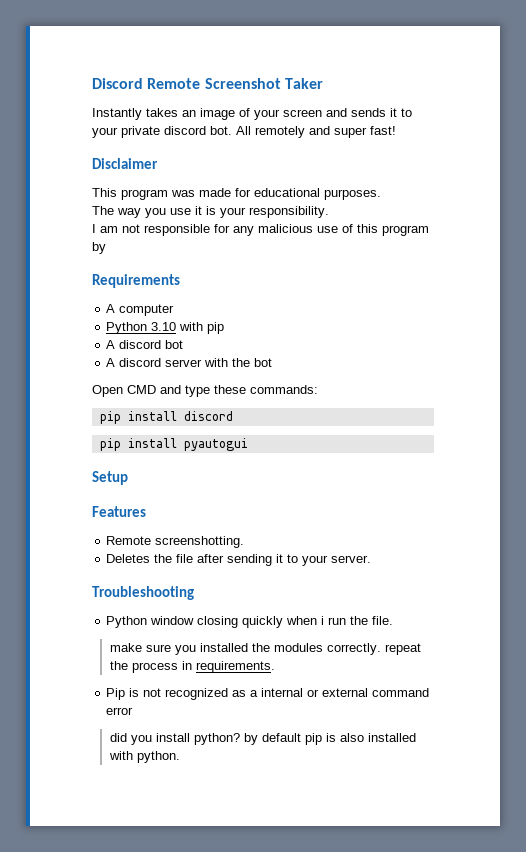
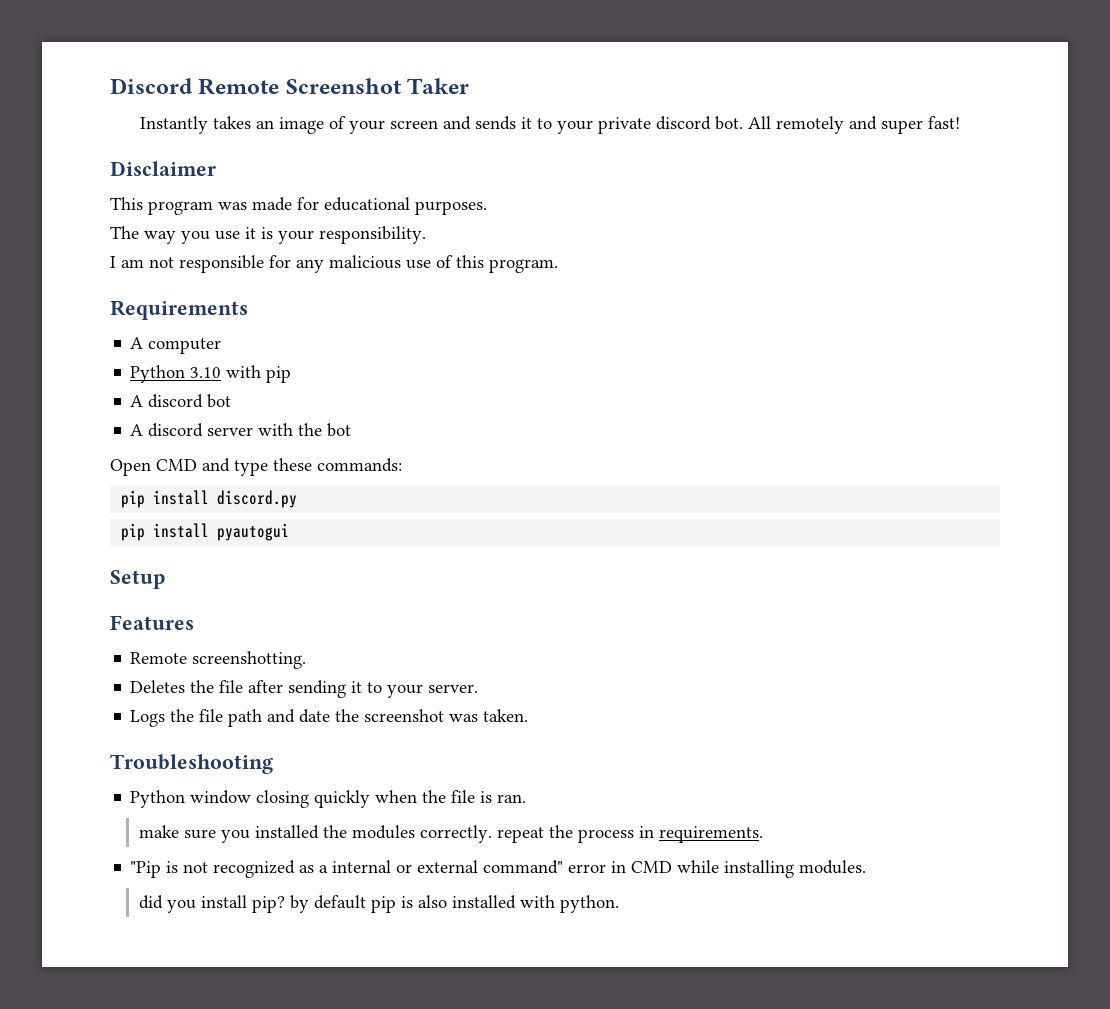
- I am not responsible for any malicious use of this program by
+ I am not responsible for any malicious use of this program.
- pip install discord
+ pip install discord.py
+ Logs the file path and date the screenshot was taken.
- Python window closing quickly when i run the file.
+ Python window closing quickly when the file is ran.
- Pip is not recognized as a internal or external command error
+ "Pip is not recognized as a internal or external command" error in CMD while installing modules.
- did you install python? by default pip is also installed with python.
+ did you install pip? by default pip is also installed with python.

